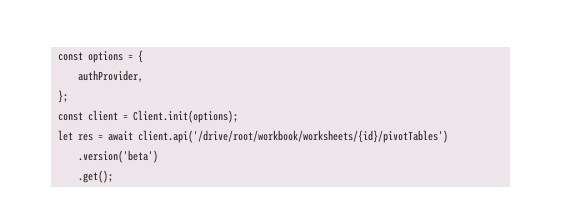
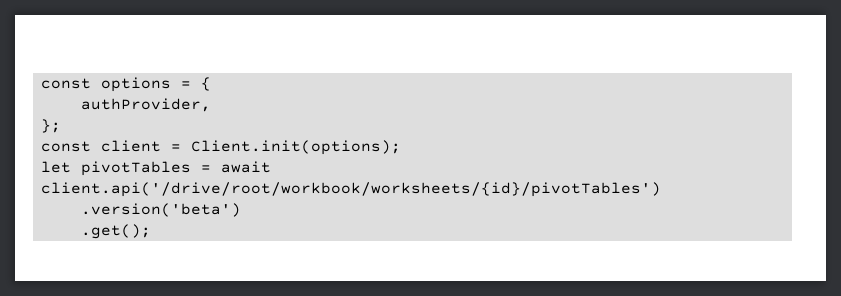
- let res = await client.api('/drive/root/workbook/worksheets/{id}/pivotTables')
+ let pivotTables = await client.api('/drive/root/workbook/worksheets/{id}/pivotTables')

